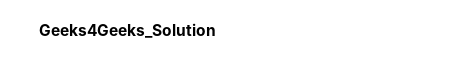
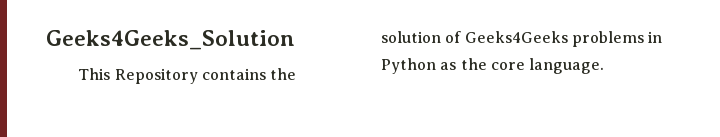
+ This Repository contains the solution of Geeks4Geeks problems in Python as the core language.

